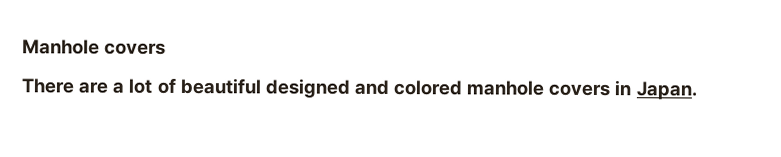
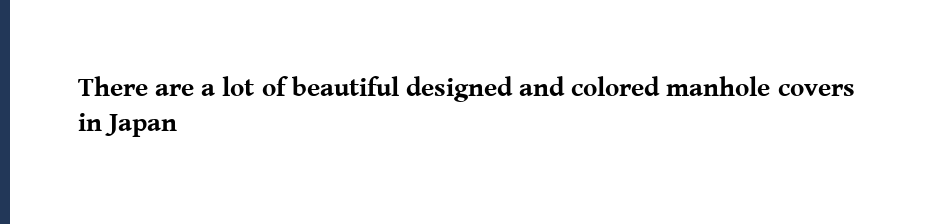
- Manhole covers
- There are a lot of beautiful designed and colored manhole covers in Japan.
+ There are a lot of beautiful designed and colored manhole covers in Japan

